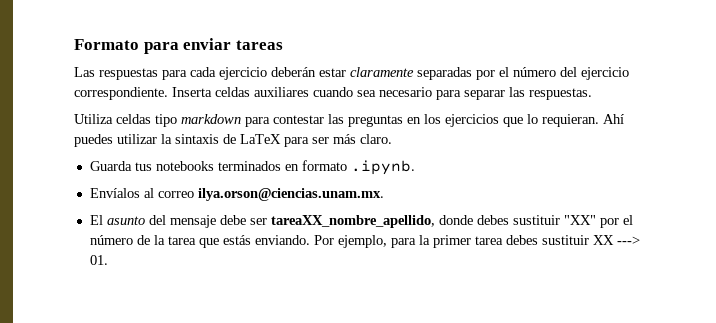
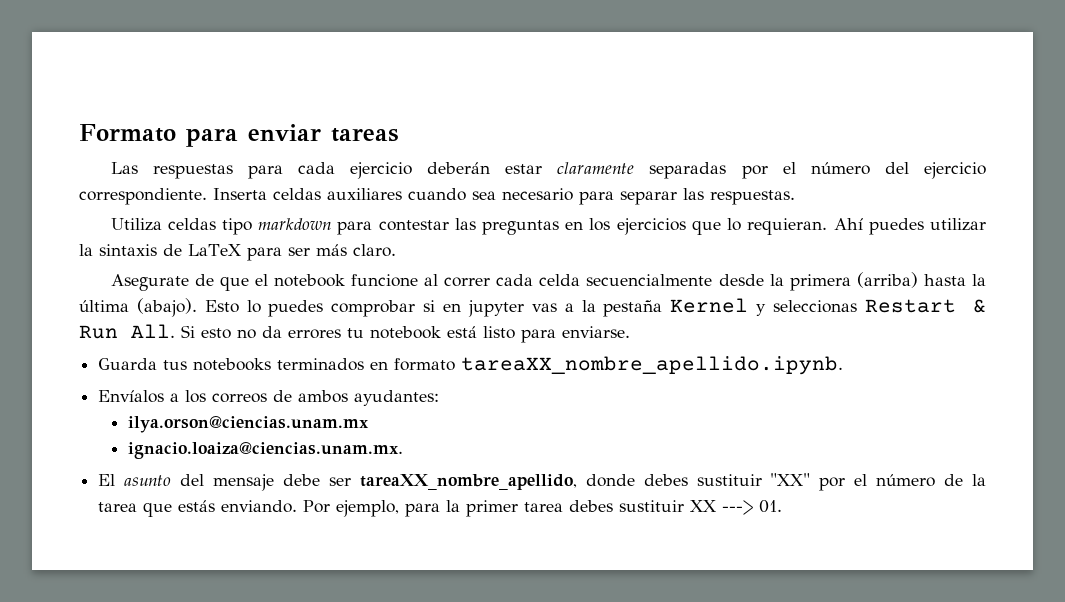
+ Asegurate de que el notebook funcione al correr cada celda secuencialmente desde la primera (arriba) hasta la última (abajo). Esto lo puedes comprobar si en jupyter vas a la pestaña Kernel y seleccionas Restart & Run All. Si esto no da errores tu notebook está listo para enviarse.
- Guarda tus notebooks terminados en formato .ipynb.
+ Guarda tus notebooks terminados en formato tareaXX_nombre_apellido.ipynb.
- Envíalos al correo ilya.orson@ciencias.unam.mx.
+ Envíalos a los correos de ambos ayudantes:
+ ilya.orson@ciencias.unam.mx
+ ignacio.loaiza@ciencias.unam.mx.

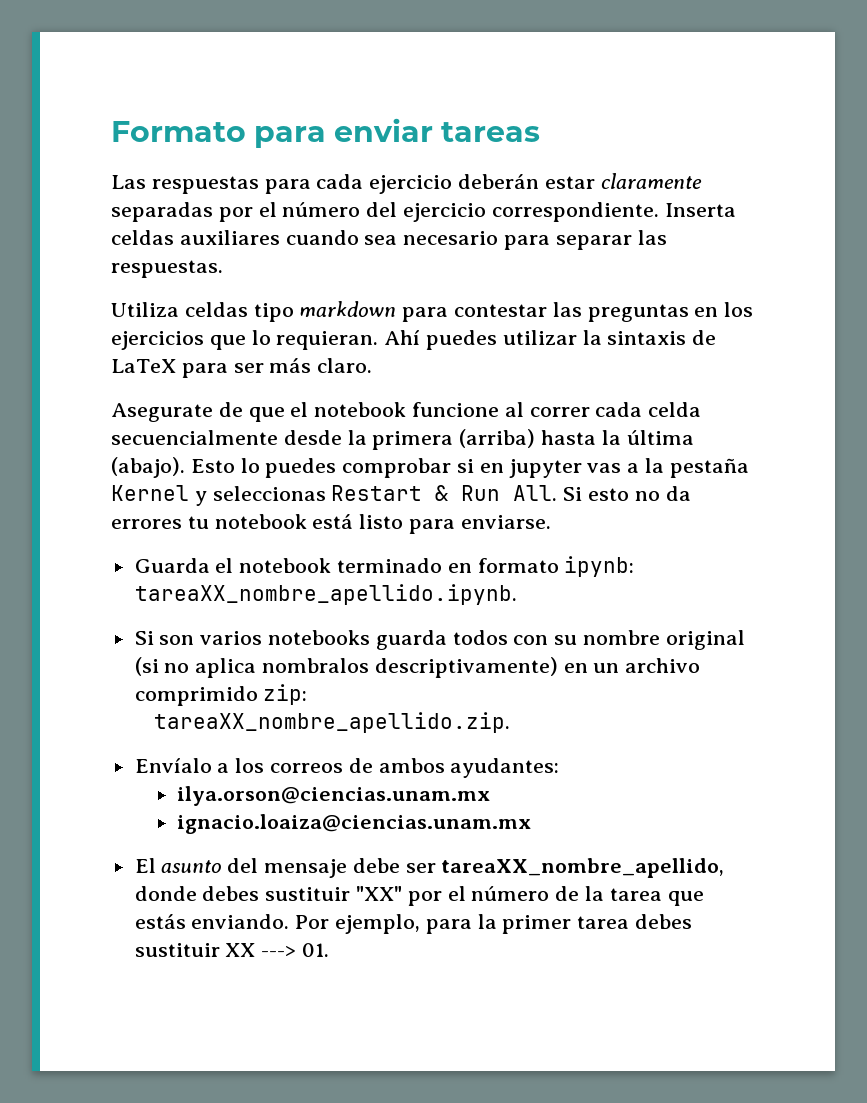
- Guarda tus notebooks terminados en formato tareaXX_nombre_apellido.ipynb.
+ Guarda el notebook terminado en formato ipynb: tareaXX_nombre_apellido.ipynb.
- Envíalos a los correos de ambos ayudantes:
+ Si son varios notebooks guarda todos con su nombre original (si no aplica nombralos descriptivamente) en un archivo comprimido zip:
+ tareaXX_nombre_apellido.zip.
+ Envíalo a los correos de ambos ayudantes:
- ignacio.loaiza@ciencias.unam.mx.
+ ignacio.loaiza@ciencias.unam.mx

